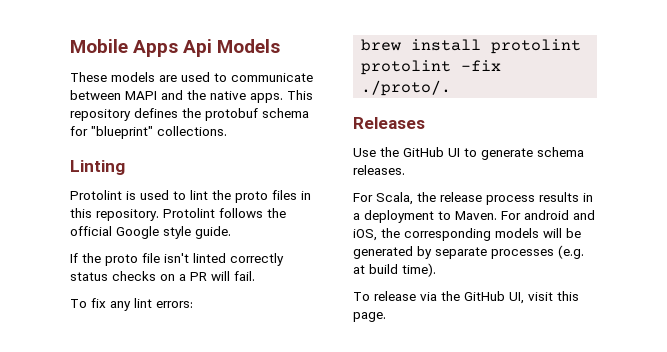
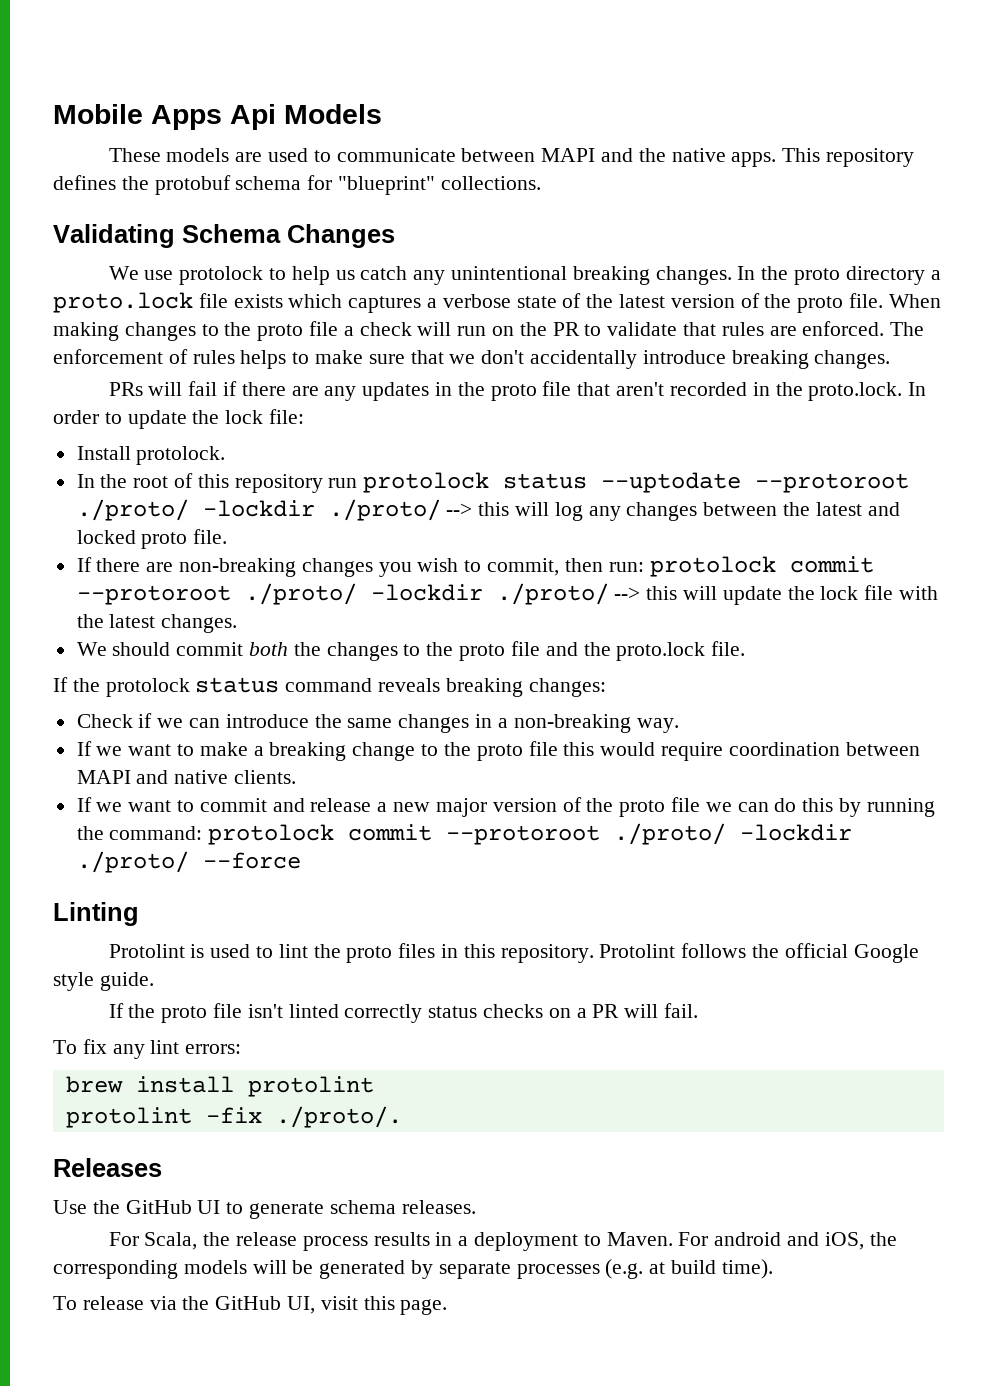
+ Validating Schema Changes
+ We use protolock to help us catch any unintentional breaking changes. In the proto directory a proto.lock file exists which captures a verbose state of the latest version of the proto file. When making changes to the proto file a check will run on the PR to validate that rules are enforced. The enforcement of rules helps to make sure that we don't accidentally introduce breaking changes.
+ PRs will fail if there are any updates in the proto file that aren't recorded in the proto.lock. In order to update the lock file:
+ Install protolock.
+ In the root of this repository run protolock status --uptodate --protoroot ./proto/ -lockdir ./proto/ --> this will log any changes between the latest and locked proto file.
+ If there are non-breaking changes you wish to commit, then run: protolock commit --protoroot ./proto/ -lockdir ./proto/ --> this will update the lock file with the latest changes.
+ We should commit both the changes to the proto file and the proto.lock file.
+ If the protolock status command reveals breaking changes:
+ Check if we can introduce the same changes in a non-breaking way.
+ If we want to make a breaking change to the proto file this would require coordination between MAPI and native clients.
+ If we want to commit and release a new major version of the proto file we can do this by running the command: protolock commit --protoroot ./proto/ -lockdir ./proto/ --force

